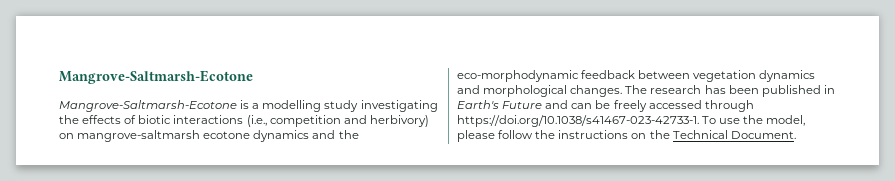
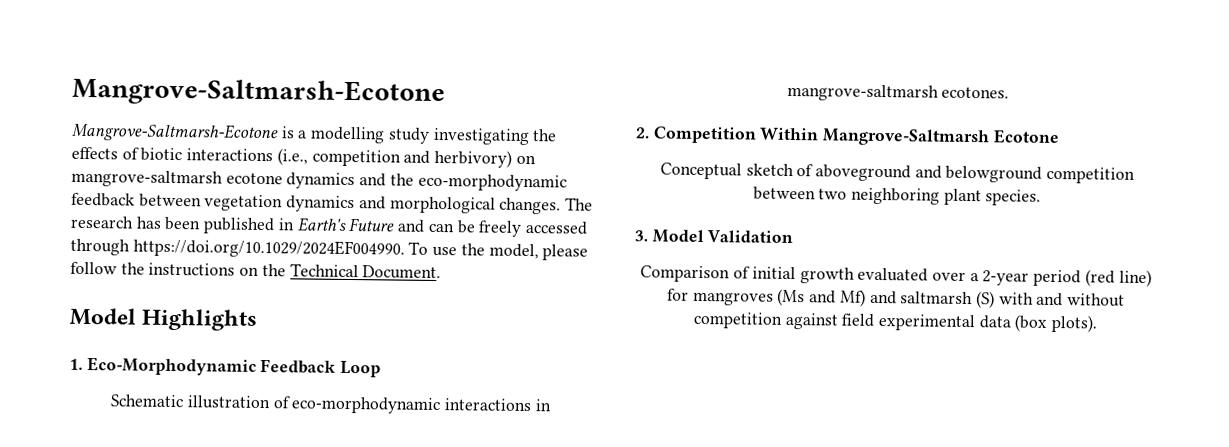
- The research has been published in Earth's Future and can be freely accessed through https://doi.org/10.1038/s41467-023-42733-1. To use the model, please follow the instructions on the Technical Document.
+ The research has been published in Earth's Future and can be freely accessed through https://doi.org/10.1029/2024EF004990. To use the model, please follow the instructions on the Technical Document.
+ Model Highlights
+ 1. Eco-Morphodynamic Feedback Loop
+ Schematic illustration of eco‐morphodynamic interactions in mangrove‐saltmarsh ecotones.
+ 2. Competition Within Mangrove-Saltmarsh Ecotone
+ Conceptual sketch of aboveground and belowground competition between two neighboring plant species.
+ 3. Model Validation
+ Comparison of initial growth evaluated over a 2‐year period (red line) for mangroves (Ms and Mf) and saltmarsh (S) with and without competition against field experimental data (box plots).

